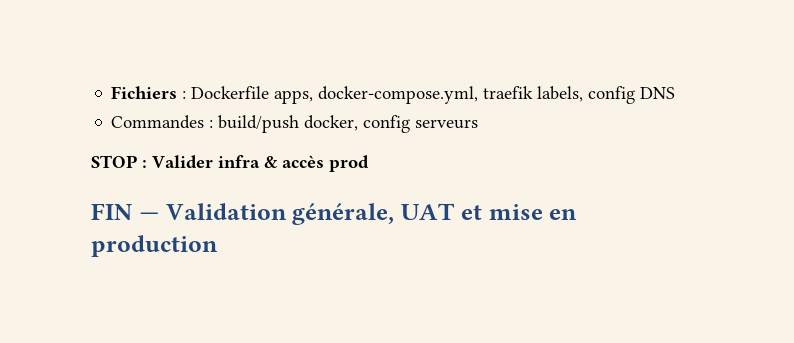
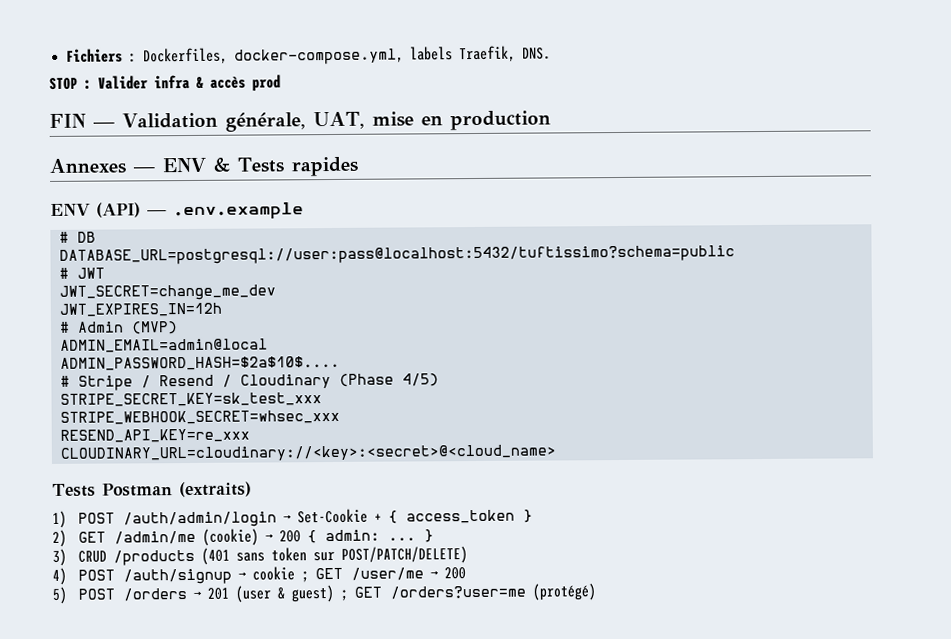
- Fichiers : Dockerfile apps, docker-compose.yml, traefik labels, config DNS
- Commandes : build/push docker, config serveurs
+ Fichiers : Dockerfiles, docker-compose.yml, labels Traefik, DNS.
- FIN — Validation générale, UAT et mise en production
+ FIN — Validation générale, UAT, mise en production
+ Annexes — ENV & Tests rapides
+ ENV (API) — .env.example
+ # DB
+ DATABASE_URL=postgresql://user:pass@localhost:5432/tuftissimo?schema=public
+ # JWT
+ JWT_SECRET=change_me_dev
+ JWT_EXPIRES_IN=12h
+ # Admin (MVP)
+ ADMIN_EMAIL=admin@local
+ ADMIN_PASSWORD_HASH=$2a$10$....
+ # Stripe / Resend / Cloudinary (Phase 4/5)
+ STRIPE_SECRET_KEY=sk_test_xxx
+ STRIPE_WEBHOOK_SECRET=whsec_xxx
+ RESEND_API_KEY=re_xxx
+ CLOUDINARY_URL=cloudinary://<key>:<secret>@<cloud_name>
+ Tests Postman (extraits)
+ 1) POST /auth/admin/login → Set-Cookie + { access_token }
+ 2) GET /admin/me (cookie) → 200 { admin: ... }
+ 3) CRUD /products (401 sans token sur POST/PATCH/DELETE)
+ 4) POST /auth/signup → cookie ; GET /user/me → 200
+ 5) POST /orders → 201 (user & guest) ; GET /orders?user=me (protégé)

